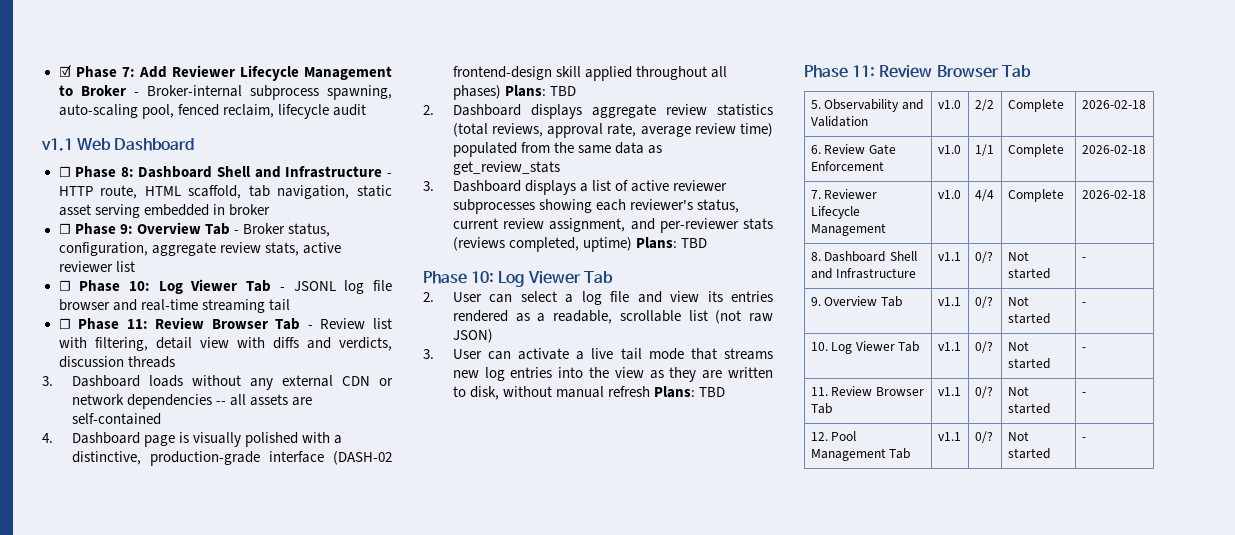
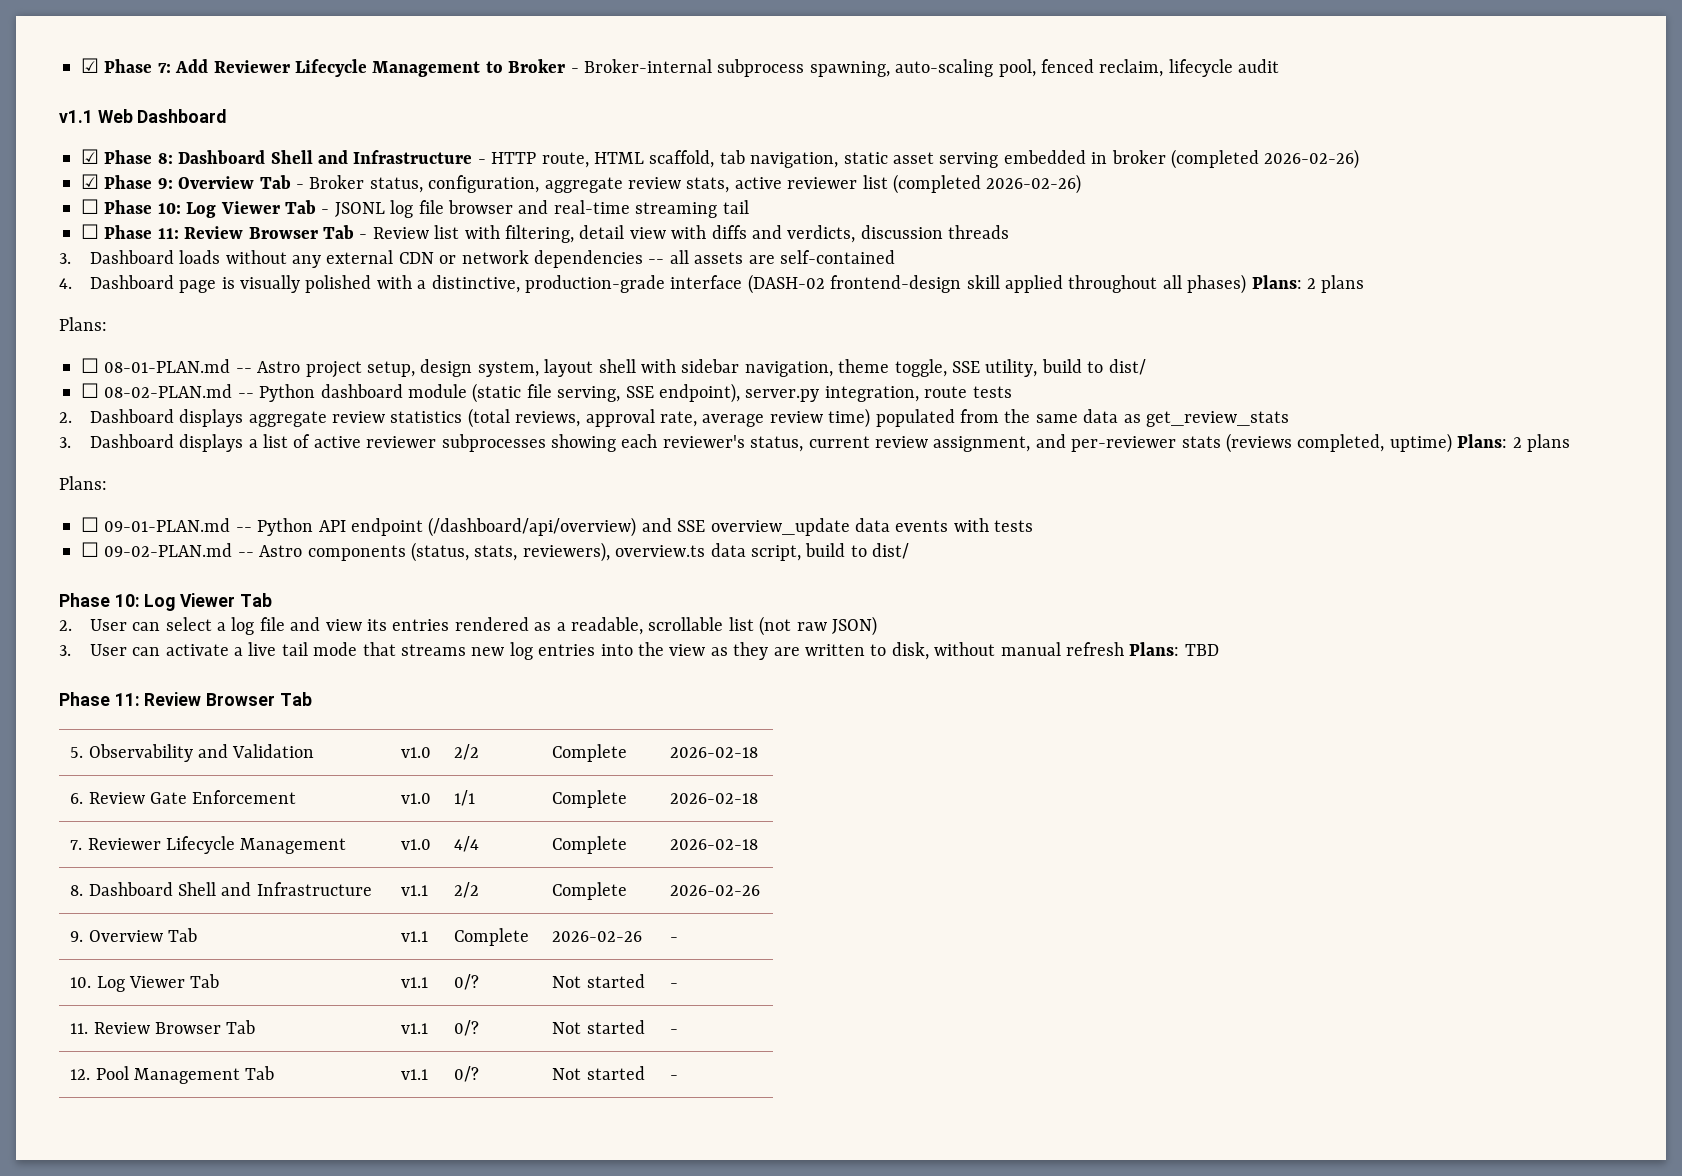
- ☐ Phase 8: Dashboard Shell and Infrastructure - HTTP route, HTML scaffold, tab navigation, static asset serving embedded in broker
- ☐ Phase 9: Overview Tab - Broker status, configuration, aggregate review stats, active reviewer list
+ ☑ Phase 8: Dashboard Shell and Infrastructure - HTTP route, HTML scaffold, tab navigation, static asset serving embedded in broker (completed 2026-02-26)
+ ☑ Phase 9: Overview Tab - Broker status, configuration, aggregate review stats, active reviewer list (completed 2026-02-26)
- 4. Dashboard page is visually polished with a distinctive, production-grade interface (DASH-02 frontend-design skill applied throughout all phases) Plans: TBD
+ 4. Dashboard page is visually polished with a distinctive, production-grade interface (DASH-02 frontend-design skill applied throughout all phases) Plans: 2 plans
+ Plans:
+ ☐ 08-01-PLAN.md -- Astro project setup, design system, layout shell with sidebar navigation, theme toggle, SSE utility, build to dist/
+ ☐ 08-02-PLAN.md -- Python dashboard module (static file serving, SSE endpoint), server.py integration, route tests
- 3. Dashboard displays a list of active reviewer subprocesses showing each reviewer's status, current review assignment, and per-reviewer stats (reviews completed, uptime) Plans: TBD
+ 3. Dashboard displays a list of active reviewer subprocesses showing each reviewer's status, current review assignment, and per-reviewer stats (reviews completed, uptime) Plans: 2 plans
+ Plans:
+ ☐ 09-01-PLAN.md -- Python API endpoint (/dashboard/api/overview) and SSE overview_update data events with tests
+ ☐ 09-02-PLAN.md -- Astro components (status, stats, reviewers), overview.ts data script, build to dist/
- 8. Dashboard Shell and Infrastructure | v1.1 | 0/? | Not started | -
+ 8. Dashboard Shell and Infrastructure | v1.1 | 2/2 | Complete | 2026-02-26
- 9. Overview Tab | v1.1 | 0/? | Not started | -
+ 9. Overview Tab | v1.1 | Complete | 2026-02-26 | -

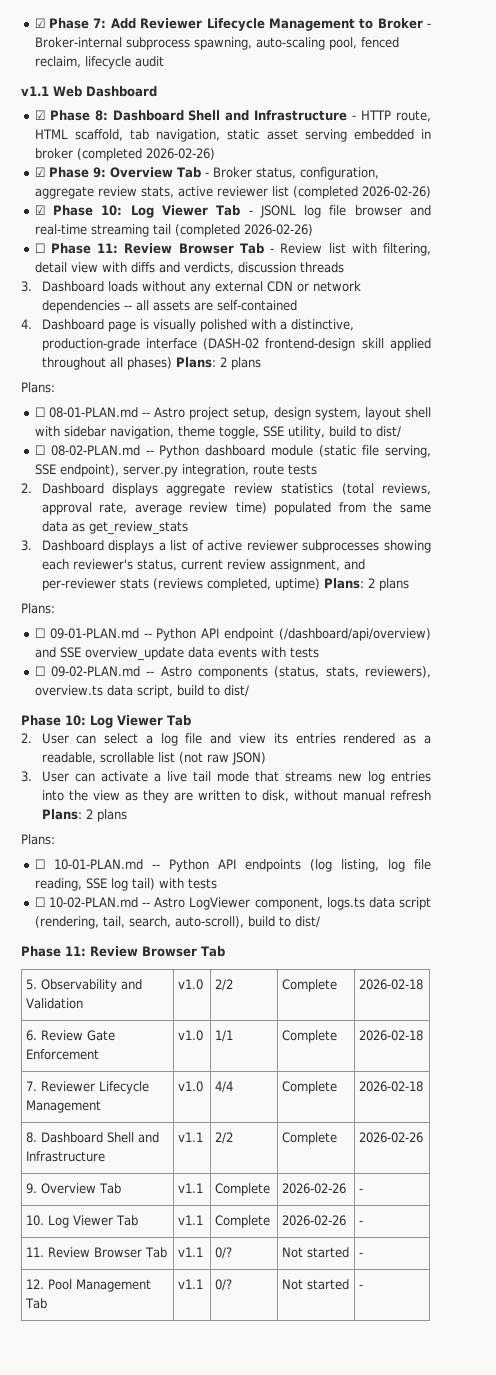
- ☐ Phase 10: Log Viewer Tab - JSONL log file browser and real-time streaming tail
+ ☑ Phase 10: Log Viewer Tab - JSONL log file browser and real-time streaming tail (completed 2026-02-26)
- 3. User can activate a live tail mode that streams new log entries into the view as they are written to disk, without manual refresh Plans: TBD
+ 3. User can activate a live tail mode that streams new log entries into the view as they are written to disk, without manual refresh Plans: 2 plans
+ Plans:
+ ☐ 10-01-PLAN.md -- Python API endpoints (log listing, log file reading, SSE log tail) with tests
+ ☐ 10-02-PLAN.md -- Astro LogViewer component, logs.ts data script (rendering, tail, search, auto-scroll), build to dist/
- 10. Log Viewer Tab | v1.1 | 0/? | Not started | -
+ 10. Log Viewer Tab | v1.1 | Complete | 2026-02-26 | -

